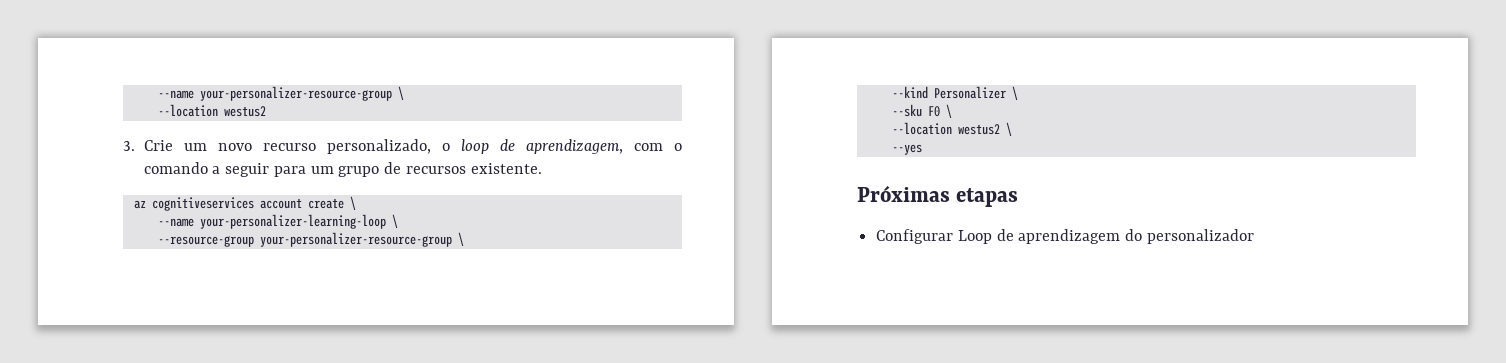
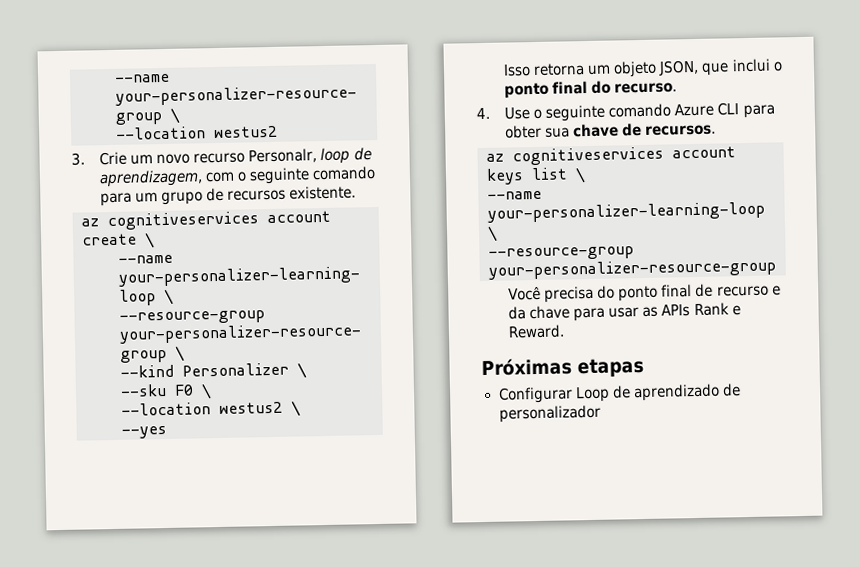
- 3. Crie um novo recurso personalizado, o loop de aprendizagem, com o comando a seguir para um grupo de recursos existente.
+ 3. Crie um novo recurso Personalr, loop de aprendizagem, com o seguinte comando para um grupo de recursos existente.
+ Isso retorna um objeto JSON, que inclui o ponto final do recurso.
+ 4. Use o seguinte comando Azure CLI para obter sua chave de recursos.
+ az cognitiveservices account keys list \
+ --name your-personalizer-learning-loop \
+ --resource-group your-personalizer-resource-group
+ Você precisa do ponto final de recurso e da chave para usar as APIs Rank e Reward.
- Configurar Loop de aprendizagem do personalizador
+ Configurar Loop de aprendizado de personalizador

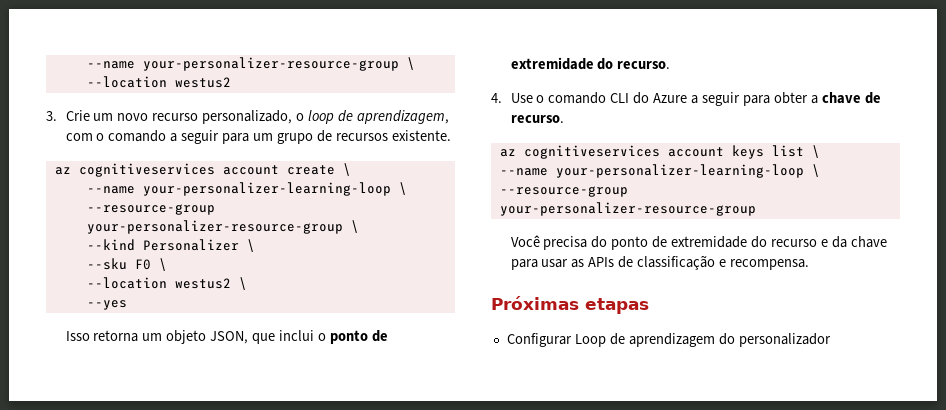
- 3. Crie um novo recurso Personalr, loop de aprendizagem, com o seguinte comando para um grupo de recursos existente.
+ 3. Crie um novo recurso personalizado, o loop de aprendizagem, com o comando a seguir para um grupo de recursos existente.
- Isso retorna um objeto JSON, que inclui o ponto final do recurso.
+ Isso retorna um objeto JSON, que inclui o ponto de extremidade do recurso.
- 4. Use o seguinte comando Azure CLI para obter sua chave de recursos.
+ 4. Use o comando CLI do Azure a seguir para obter a chave de recurso.
- Você precisa do ponto final de recurso e da chave para usar as APIs Rank e Reward.
+ Você precisa do ponto de extremidade do recurso e da chave para usar as APIs de classificação e recompensa.
- Configurar Loop de aprendizado de personalizador
+ Configurar Loop de aprendizagem do personalizador

